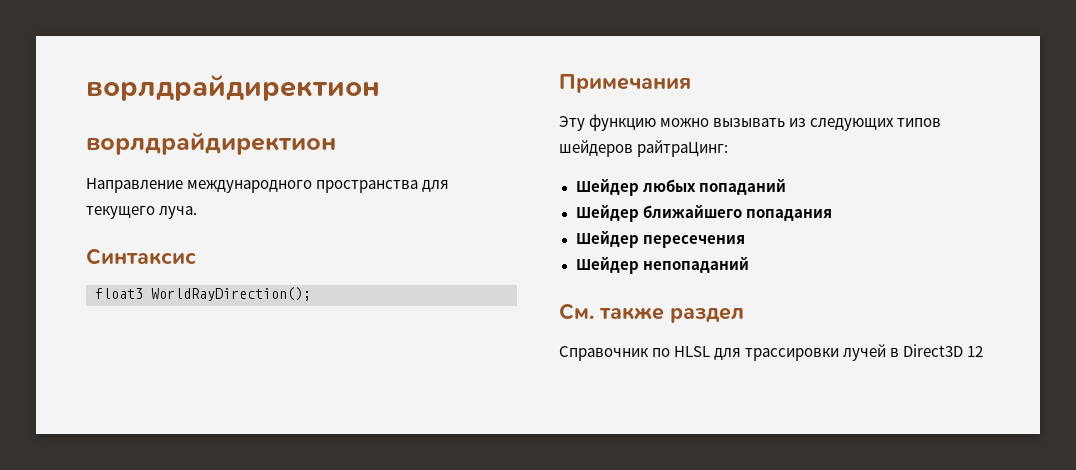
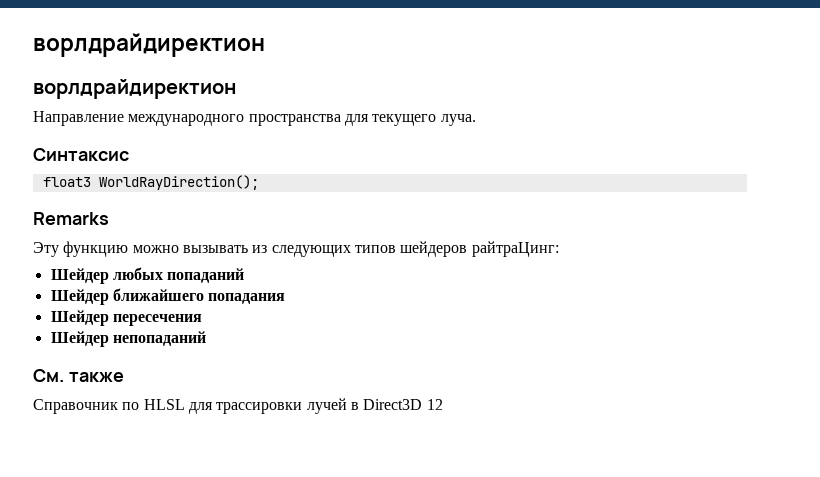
- Примечания
+ Remarks
- См. также раздел
+ См. также

